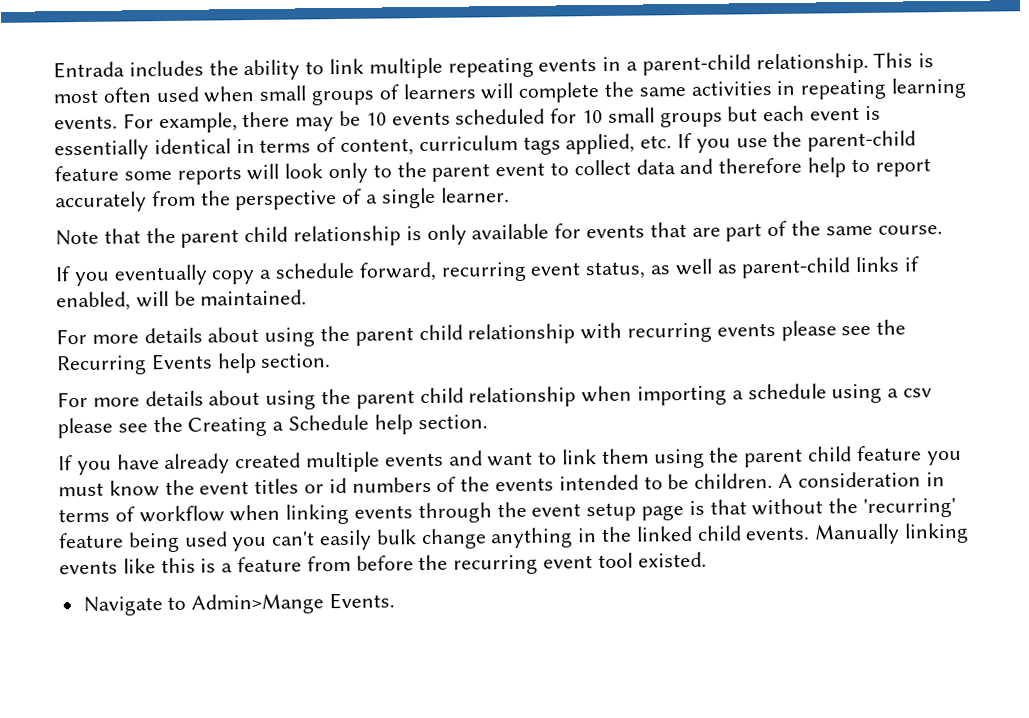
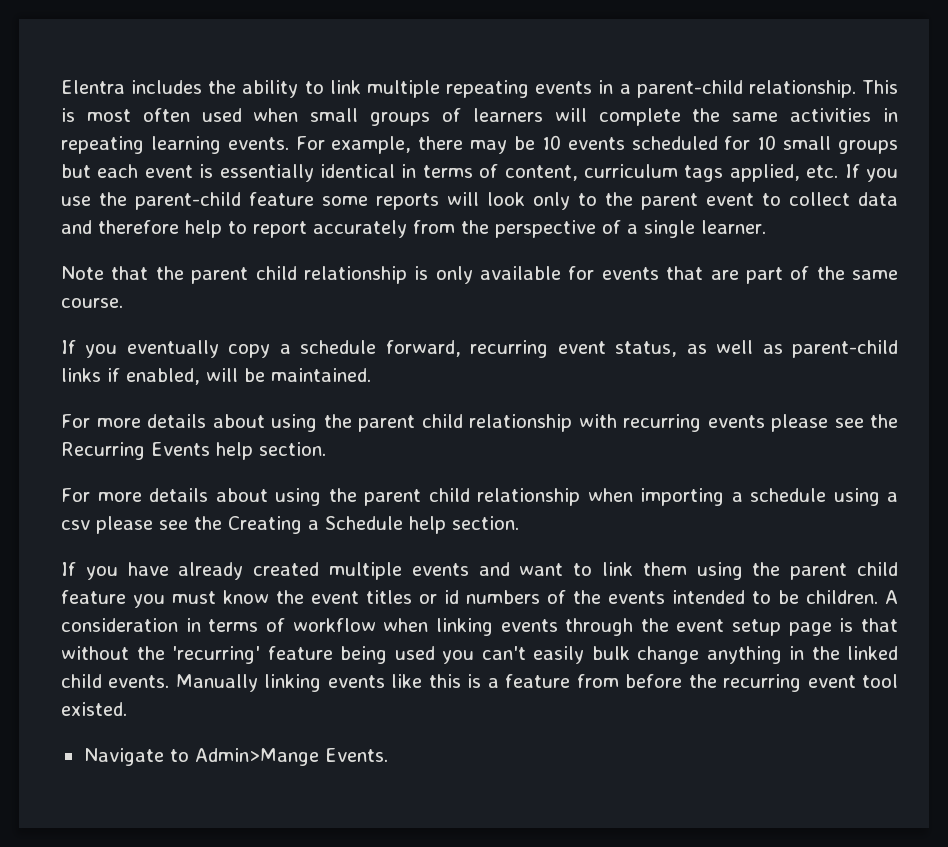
- Entrada includes the ability to link multiple repeating events in a parent-child relationship.
+ Elentra includes the ability to link multiple repeating events in a parent-child relationship.

